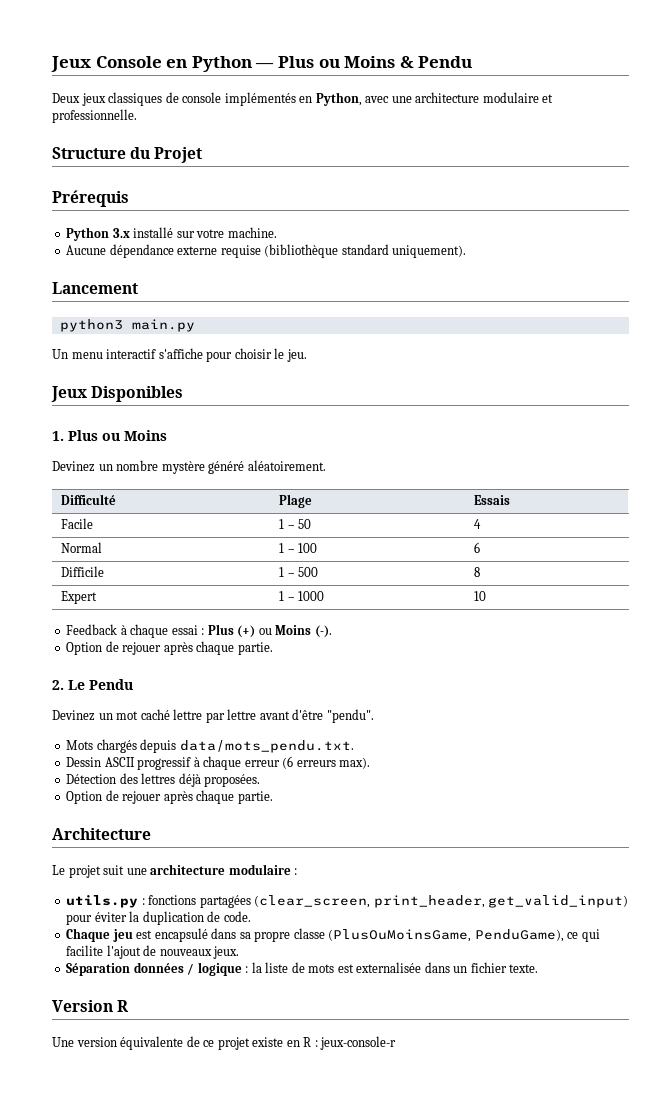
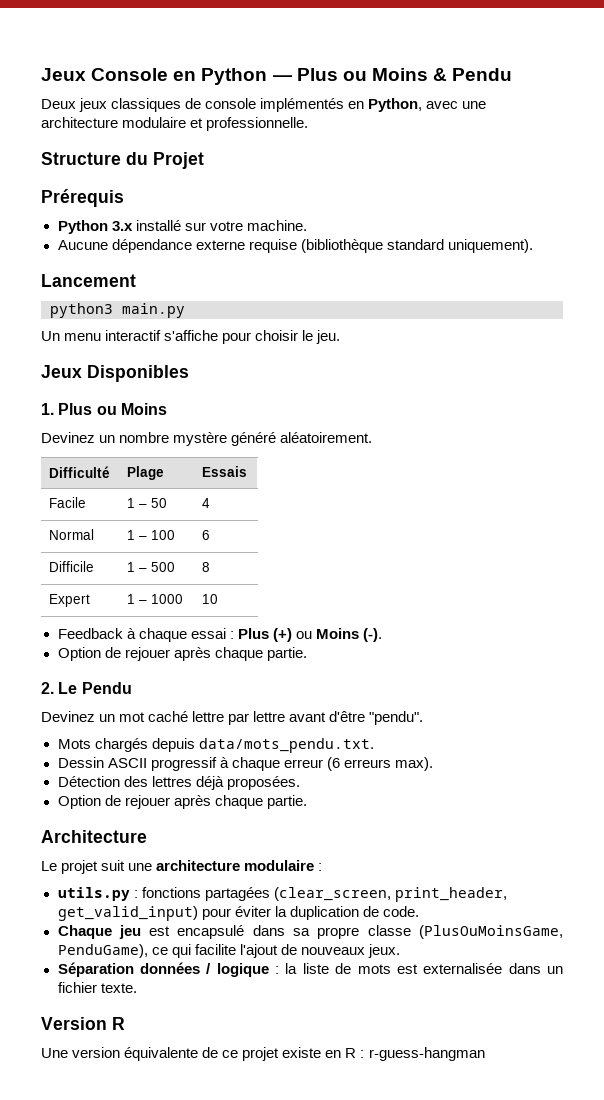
- Une version équivalente de ce projet existe en R : jeux-console-r
+ Une version équivalente de ce projet existe en R : r-guess-hangman

